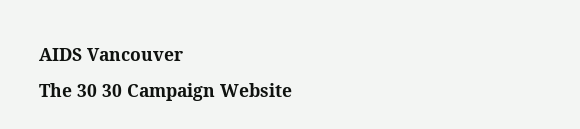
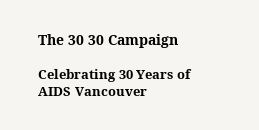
- AIDS Vancouver
- The 30 30 Campaign Website
+ The 30 30 Campaign
+ Celebrating 30 Years of AIDS Vancouver

